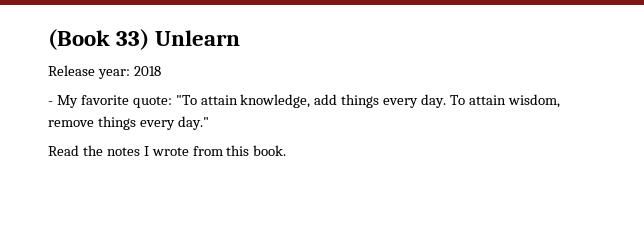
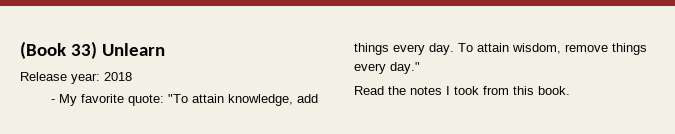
- Read the notes I wrote from this book.
+ Read the notes I took from this book.

